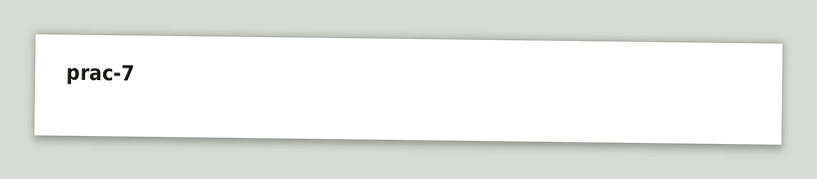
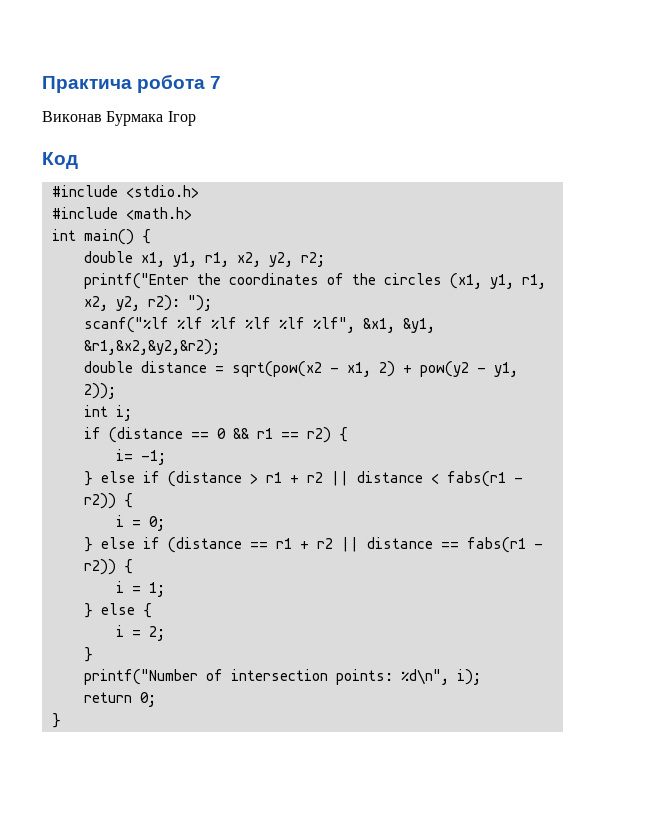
- prac-7
+ Практича робота 7
+ Виконав Бурмака Ігор
+ Код
+ #include <stdio.h>
+ #include <math.h>
+ int main() {
+ double x1, y1, r1, x2, y2, r2;
+ printf("Enter the coordinates of the circles (x1, y1, r1, x2, y2, r2): ");
+ scanf("%lf %lf %lf %lf %lf %lf", &x1, &y1, &r1,&x2,&y2,&r2);
+ double distance = sqrt(pow(x2 - x1, 2) + pow(y2 - y1, 2));
+ int i;
+ if (distance == 0 && r1 == r2) {
+ i= -1;
+ } else if (distance > r1 + r2 || distance < fabs(r1 - r2)) {
+ i = 0;
+ } else if (distance == r1 + r2 || distance == fabs(r1 - r2)) {
+ i = 1;
+ } else {
+ i = 2;
+ }
+ printf("Number of intersection points: %d\n", i);
+ return 0;
+ }

